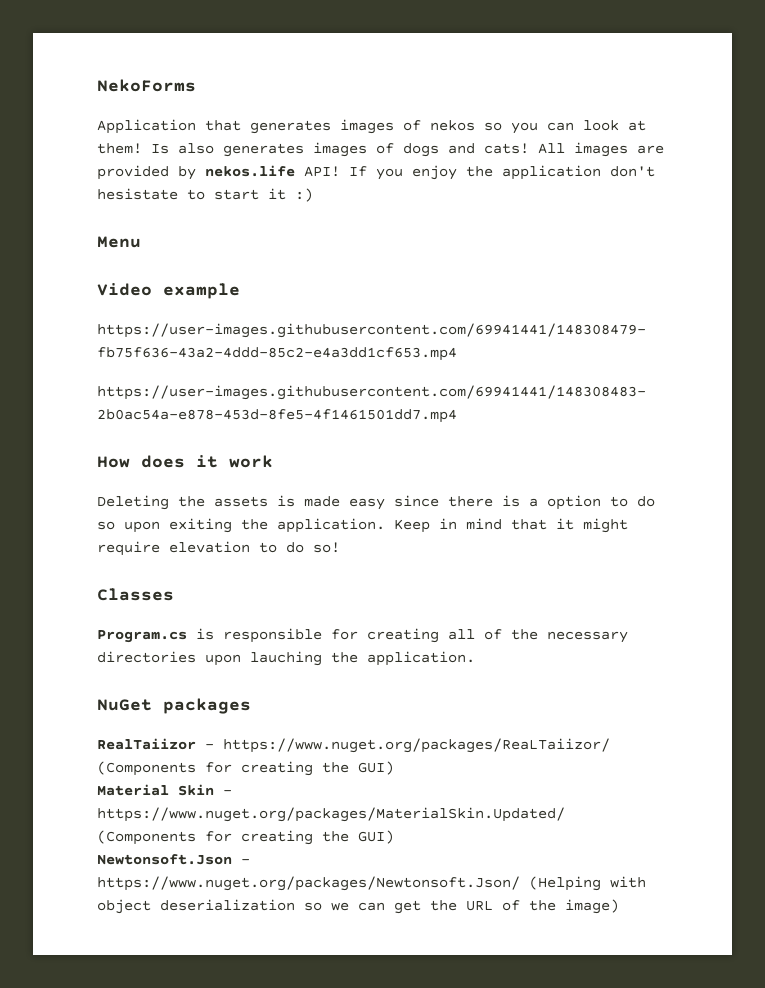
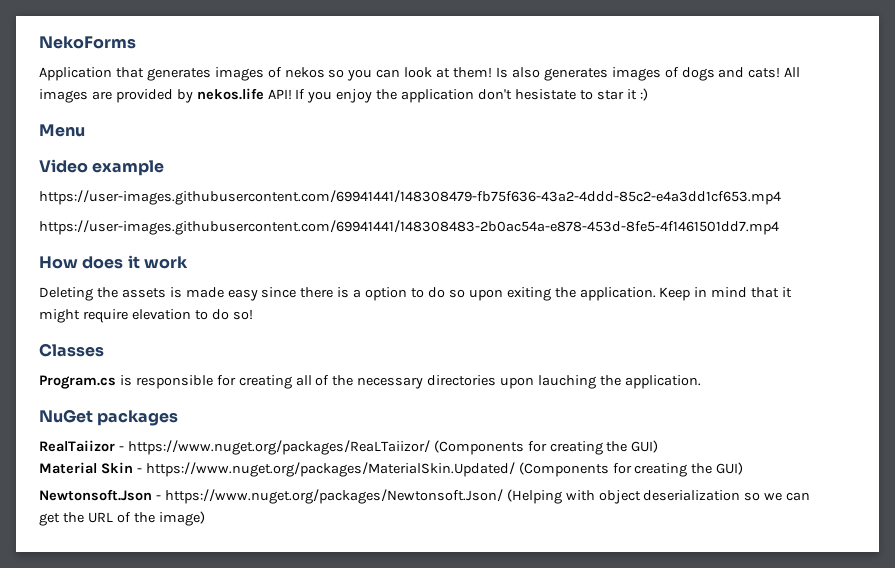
- If you enjoy the application don't hesistate to start it :)
+ If you enjoy the application don't hesistate to star it :)

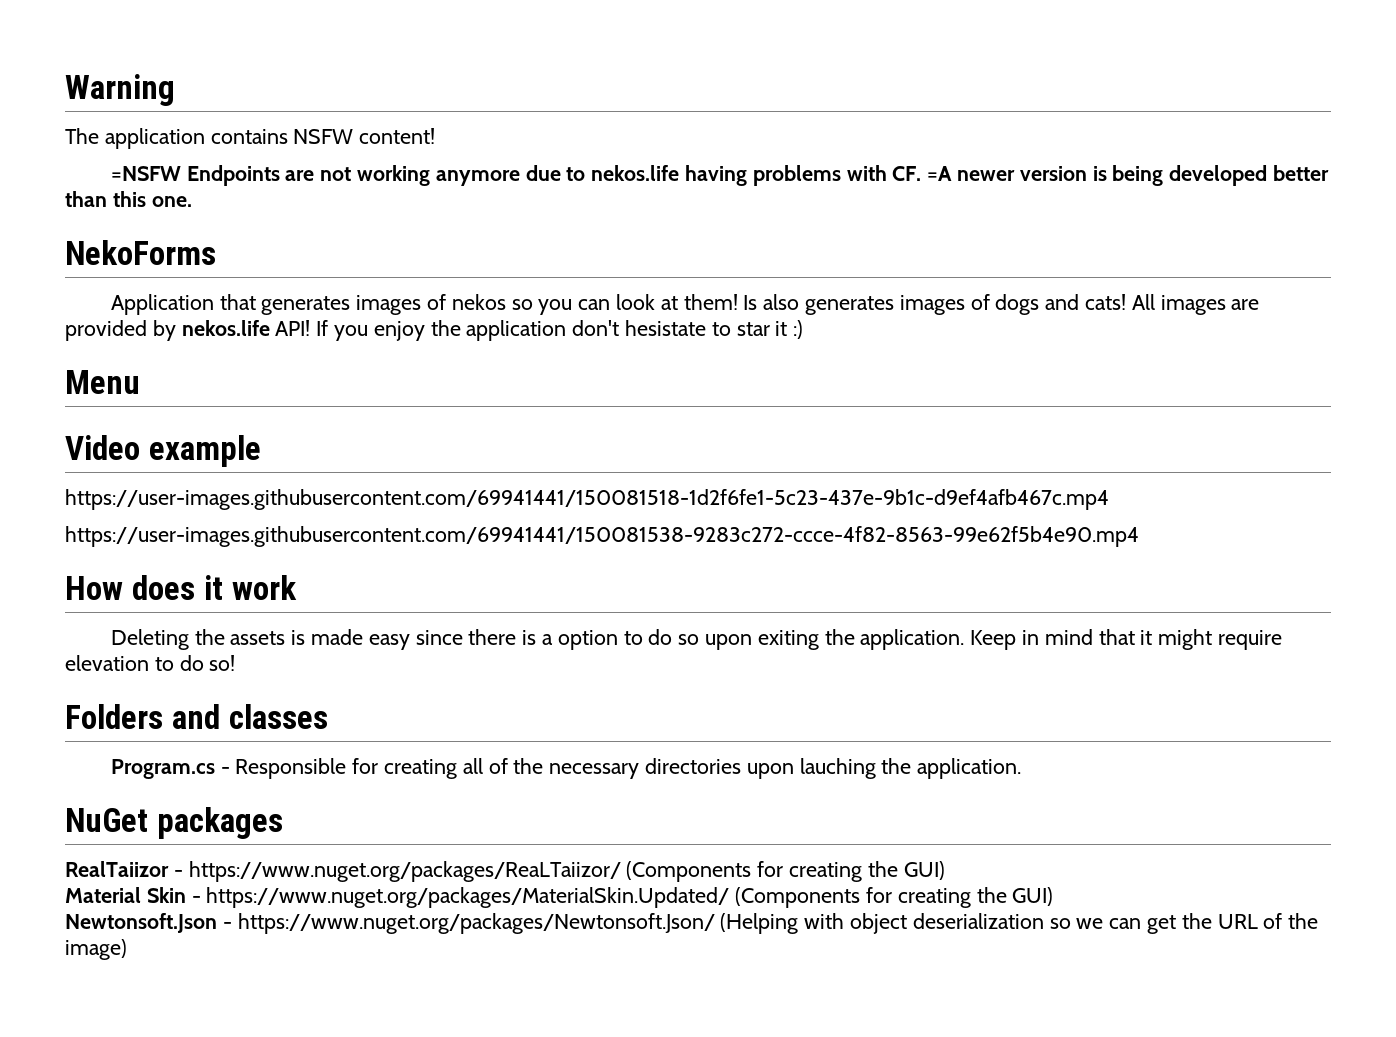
+ Warning
+ The application contains NSFW content!
+ =NSFW Endpoints are not working anymore due to nekos.life having problems with CF. =A newer version is being developed better than this one.
- https://user-images.githubusercontent.com/69941441/148308479-fb75f636-43a2-4ddd-85c2-e4a3dd1cf653.mp4
- https://user-images.githubusercontent.com/69941441/148308483-2b0ac54a-e878-453d-8fe5-4f1461501dd7.mp4
+ https://user-images.githubusercontent.com/69941441/150081518-1d2f6fe1-5c23-437e-9b1c-d9ef4afb467c.mp4
+ https://user-images.githubusercontent.com/69941441/150081538-9283c272-ccce-4f82-8563-99e62f5b4e90.mp4
- Classes
+ Folders and classes
- Program.cs is responsible for creating all of the necessary directories upon lauching the application.
+ Program.cs - Responsible for creating all of the necessary directories upon lauching the application.

